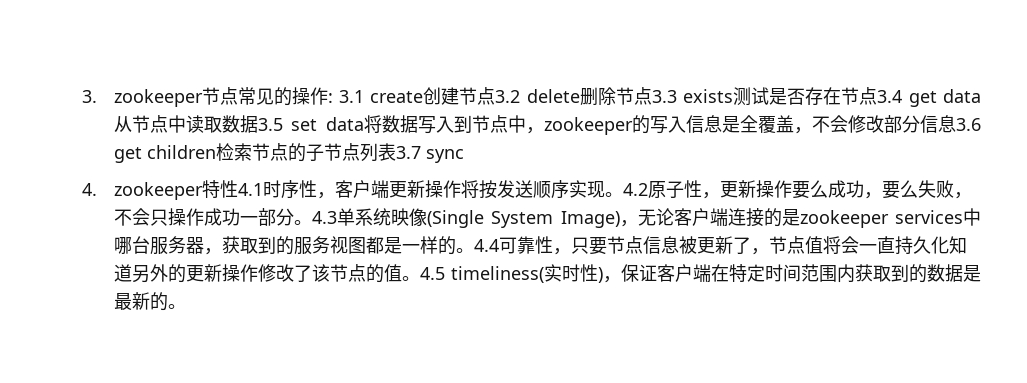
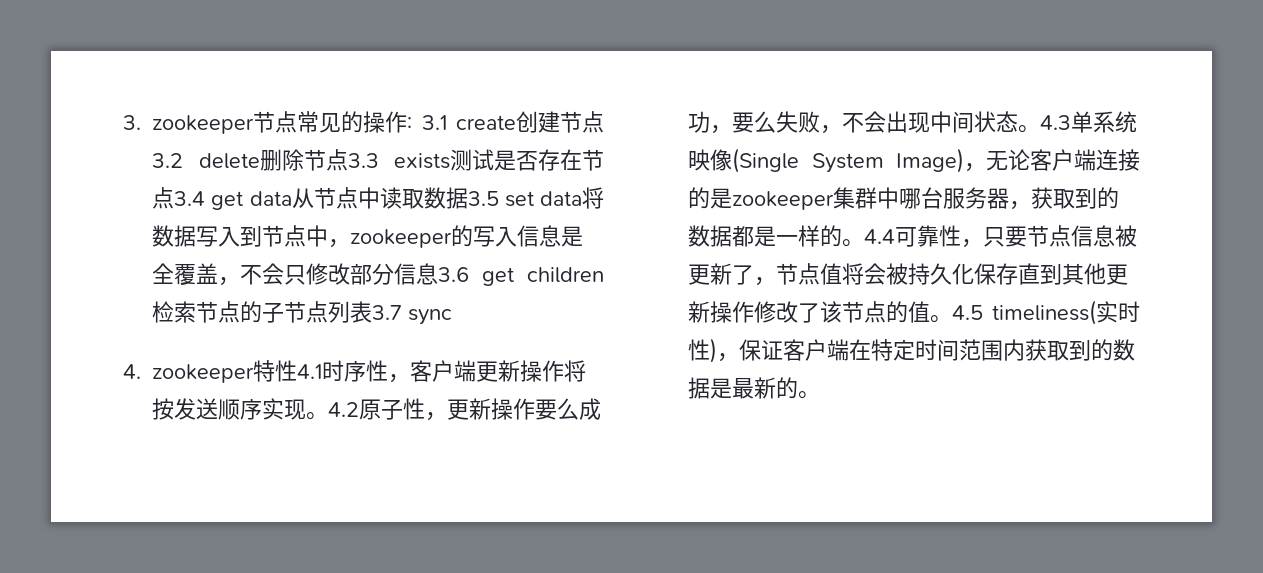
- 3. zookeeper节点常见的操作: 3.1 create创建节点3.2 delete删除节点3.3 exists测试是否存在节点3.4 get data从节点中读取数据3.5 set data将数据写入到节点中，zookeeper的写入信息是全覆盖，不会修改部分信息3.6 get children检索节点的子节点列表3.7 sync
+ 3. zookeeper节点常见的操作: 3.1 create创建节点3.2 delete删除节点3.3 exists测试是否存在节点3.4 get data从节点中读取数据3.5 set data将数据写入到节点中，zookeeper的写入信息是全覆盖，不会只修改部分信息3.6 get children检索节点的子节点列表3.7 sync
- 4.2原子性，更新操作要么成功，要么失败，不会只操作成功一部分。
+ 4.2原子性，更新操作要么成功，要么失败，不会出现中间状态。
- 4.3单系统映像(Single System Image)，无论客户端连接的是zookeeper services中哪台服务器，获取到的服务视图都是一样的。
+ 4.3单系统映像(Single System Image)，无论客户端连接的是zookeeper集群中哪台服务器，获取到的数据都是一样的。
- 4.4可靠性，只要节点信息被更新了，节点值将会一直持久化知道另外的更新操作修改了该节点的值。
+ 4.4可靠性，只要节点信息被更新了，节点值将会被持久化保存直到其他更新操作修改了该节点的值。

